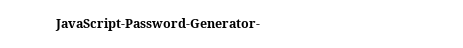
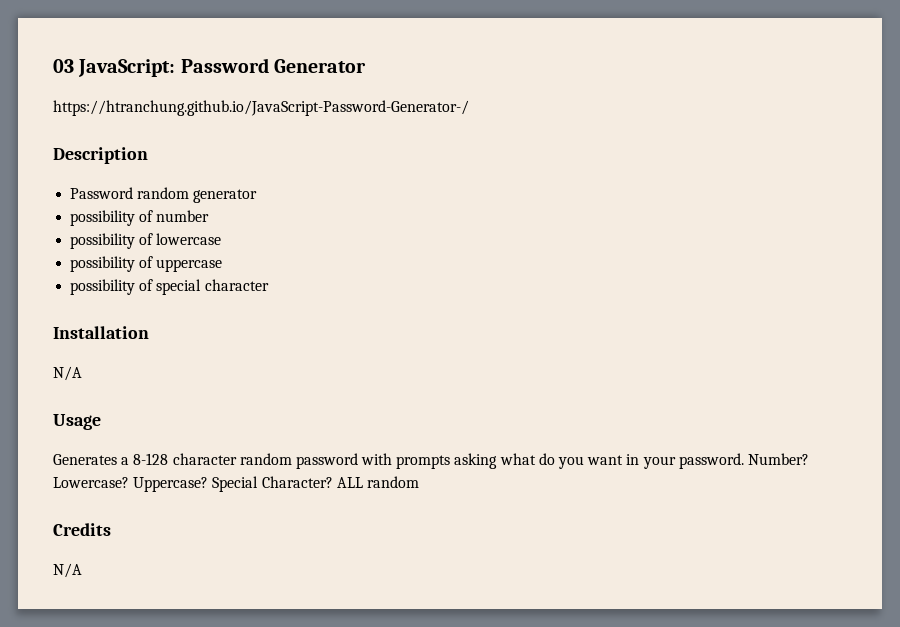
- JavaScript-Password-Generator-
+ 03 JavaScript: Password Generator
+ https://htranchung.github.io/JavaScript-Password-Generator-/
+ Description
+ Password random generator
+ possibility of number
+ possibility of lowercase
+ possibility of uppercase
+ possibility of special character
+ Installation
+ N/A
+ Usage
+ Generates a 8-128 character random password with prompts asking what do you want in your password. Number? Lowercase? Uppercase? Special Character? ALL random
+ Credits
+ N/A

